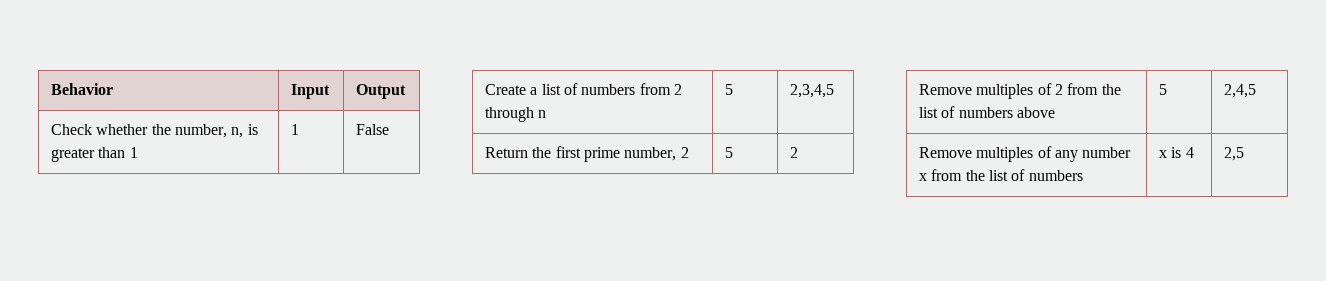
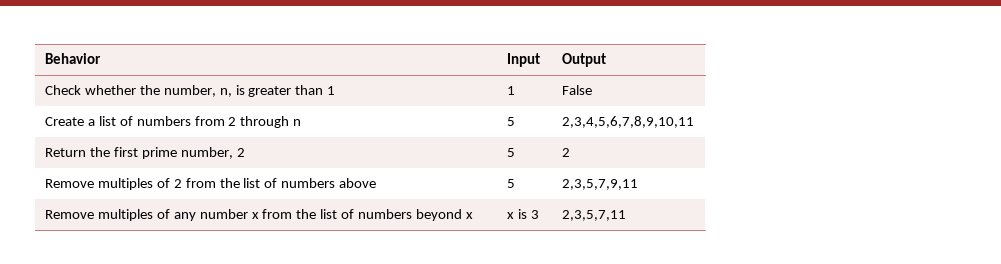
- Create a list of numbers from 2 through n | 5 | 2,3,4,5
+ Create a list of numbers from 2 through n | 5 | 2,3,4,5,6,7,8,9,10,11
- Remove multiples of 2 from the list of numbers above | 5 | 2,4,5
+ Remove multiples of 2 from the list of numbers above | 5 | 2,3,5,7,9,11
- Remove multiples of any number x from the list of numbers | x is 4 | 2,5
+ Remove multiples of any number x from the list of numbers beyond x | x is 3 | 2,3,5,7,11

